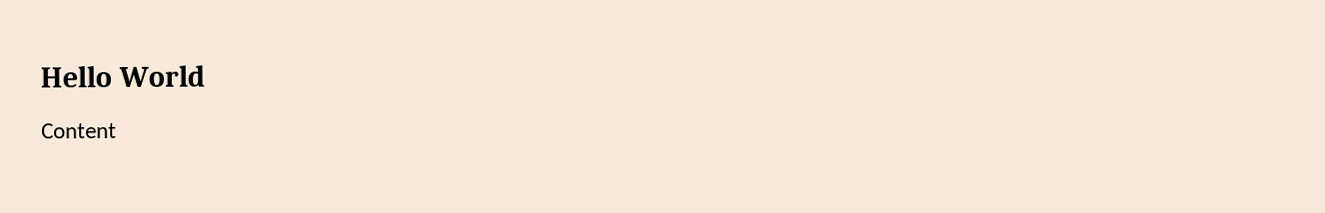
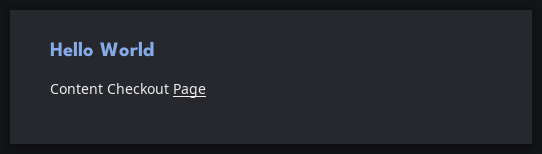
- Content
+ Content Checkout Page

